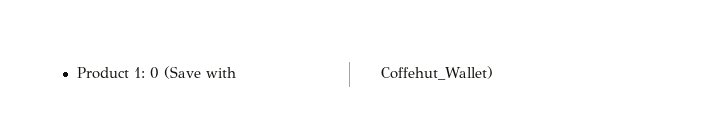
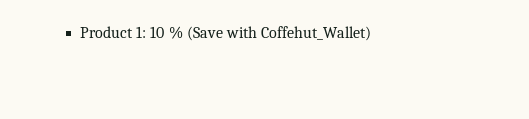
- Product 1: 0 (Save with Coffehut_Wallet)
+ Product 1: 10 % (Save with Coffehut_Wallet)

